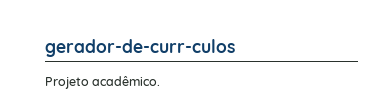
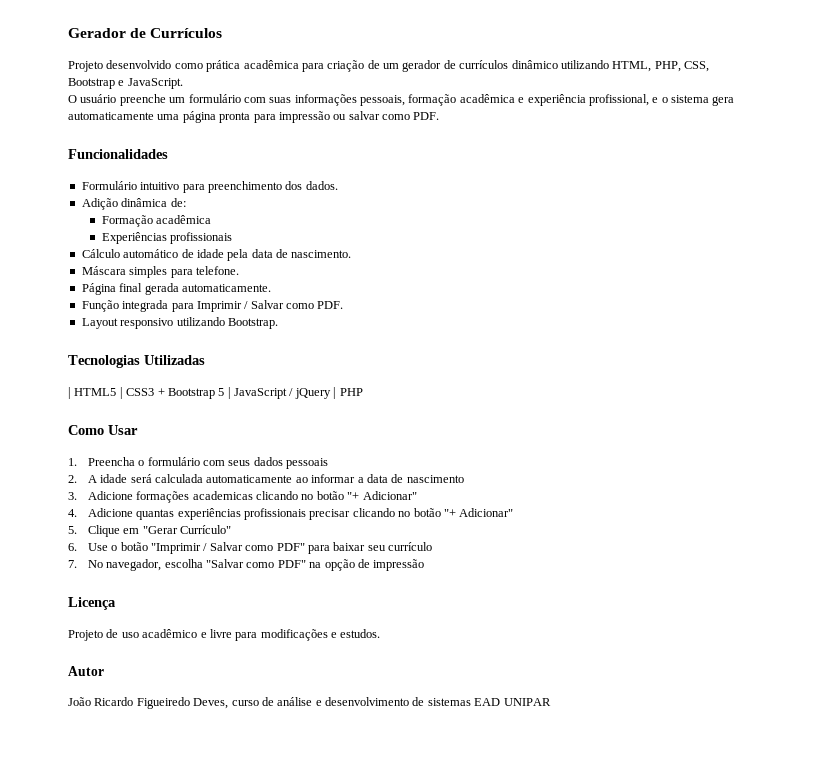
- gerador-de-curr-culos
- Projeto acadêmico.
+ Gerador de Currículos
+ Projeto desenvolvido como prática acadêmica para criação de um gerador de currículos dinâmico utilizando HTML, PHP, CSS, Bootstrap e JavaScript.
+ O usuário preenche um formulário com suas informações pessoais, formação acadêmica e experiência profissional, e o sistema gera automaticamente uma página pronta para impressão ou salvar como PDF.
+ Funcionalidades
+ Formulário intuitivo para preenchimento dos dados.
+ Adição dinâmica de:
+ Formação acadêmica
+ Experiências profissionais
+ Cálculo automático de idade pela data de nascimento.
+ Máscara simples para telefone.
+ Página final gerada automaticamente.
+ Função integrada para Imprimir / Salvar como PDF.
+ Layout responsivo utilizando Bootstrap.
+ Tecnologias Utilizadas
+ | HTML5 | CSS3 + Bootstrap 5 | JavaScript / jQuery | PHP
+ Como Usar
+ 1. Preencha o formulário com seus dados pessoais
+ 2. A idade será calculada automaticamente ao informar a data de nascimento
+ 3. Adicione formações academicas clicando no botão "+ Adicionar"
+ 4. Adicione quantas experiências profissionais precisar clicando no botão "+ Adicionar"
+ 5. Clique em "Gerar Currículo"
+ 6. Use o botão "Imprimir / Salvar como PDF" para baixar seu currículo
+ 7. No navegador, escolha "Salvar como PDF" na opção de impressão
+ Licença
+ Projeto de uso acadêmico e livre para modificações e estudos.
+ Autor
+ João Ricardo Figueiredo Deves, curso de análise e desenvolvimento de sistemas EAD UNIPAR

